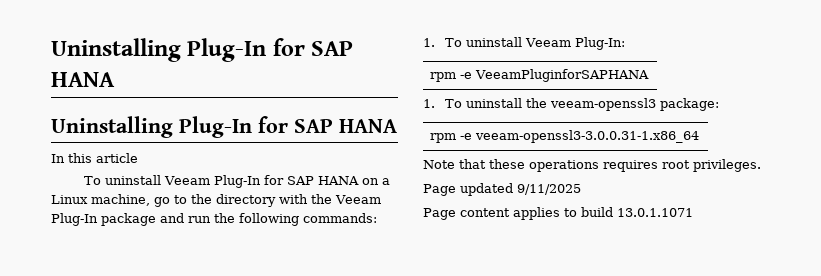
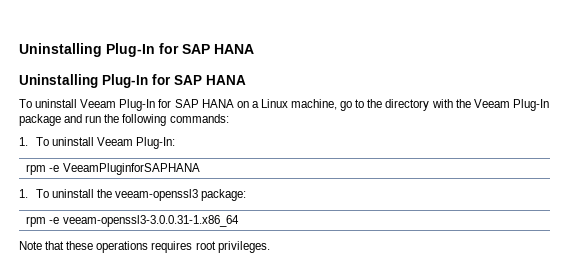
- In this article
- Page updated 9/11/2025
- Page content applies to build 13.0.1.1071

